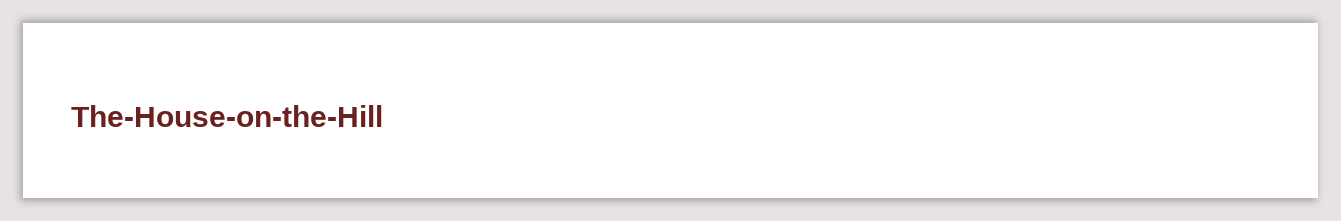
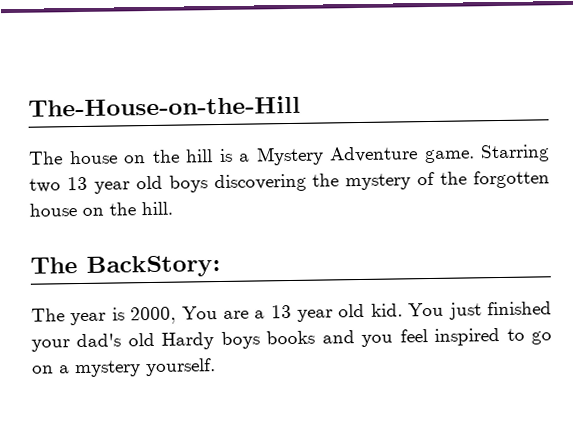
+ The house on the hill is a Mystery Adventure game. Starring two 13 year old boys discovering the mystery of the forgotten house on the hill.
+ The BackStory:
+ The year is 2000, You are a 13 year old kid. You just finished your dad's old Hardy boys books and you feel inspired to go on a mystery yourself.

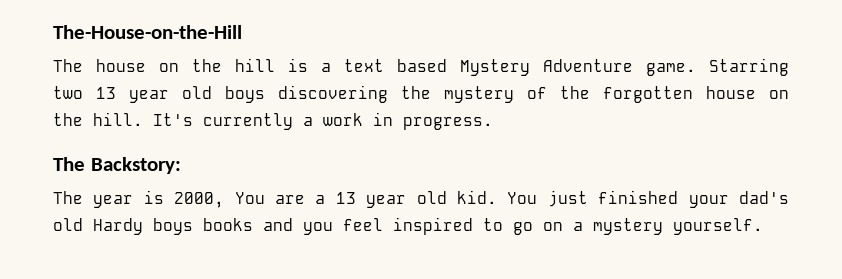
- The house on the hill is a Mystery Adventure game.
+ The house on the hill is a text based Mystery Adventure game.
- Starring two 13 year old boys discovering the mystery of the forgotten house on the hill.
- The BackStory:
+ Starring two 13 year old boys discovering the mystery of the forgotten house on the hill. It's currently a work in progress.
+ The Backstory:

